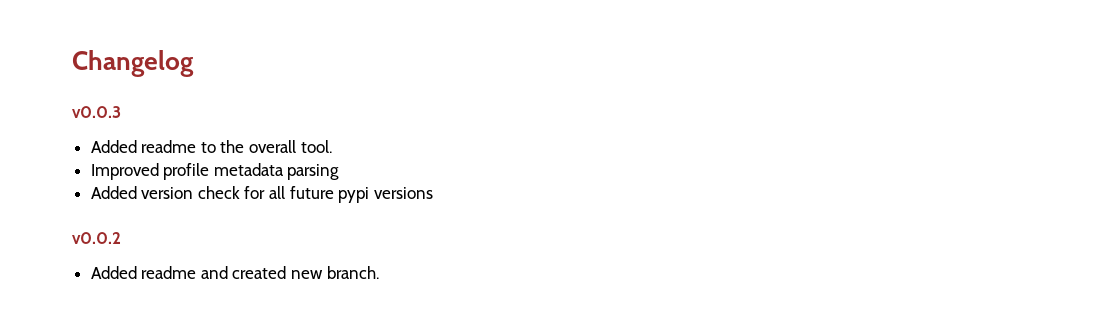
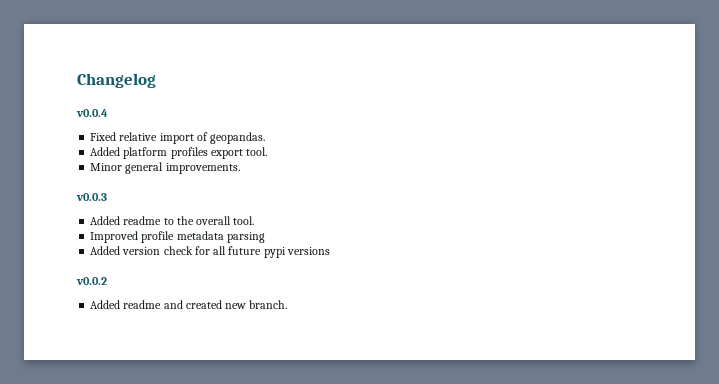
+ v0.0.4
+ Fixed relative import of geopandas.
+ Added platform profiles export tool.
+ Minor general improvements.

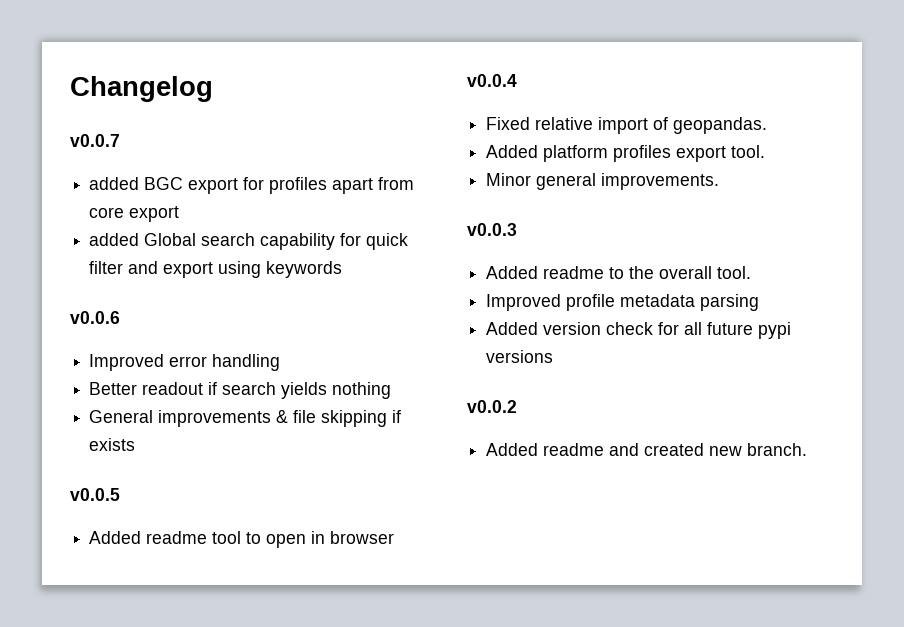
+ v0.0.7
+ added BGC export for profiles apart from core export
+ added Global search capability for quick filter and export using keywords
+ v0.0.6
+ Improved error handling
+ Better readout if search yields nothing
+ General improvements & file skipping if exists
+ v0.0.5
+ Added readme tool to open in browser

